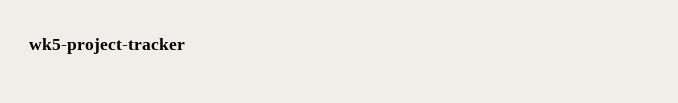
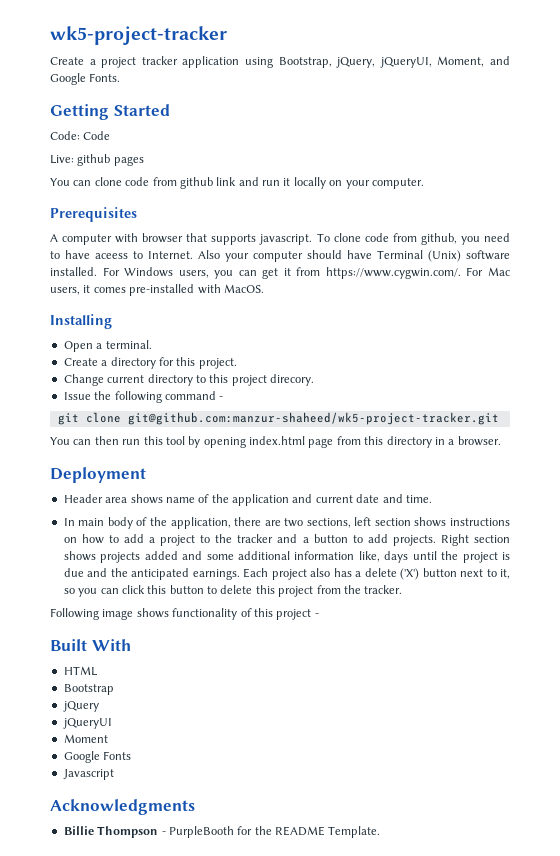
+ Create a project tracker application using Bootstrap, jQuery, jQueryUI, Moment, and Google Fonts.
+ Getting Started
+ Code: Code
+ Live: github pages
+ You can clone code from github link and run it locally on your computer.
+ Prerequisites
+ A computer with browser that supports javascript. To clone code from github, you need to have aceess to Internet. Also your computer should have Terminal (Unix) software installed. For Windows users, you can get it from https://www.cygwin.com/. For Mac users, it comes pre-installed with MacOS.
+ Installing
+ Open a terminal.
+ Create a directory for this project.
+ Change current directory to this project direcory.
+ Issue the following command -
+ git clone git@github.com:manzur-shaheed/wk5-project-tracker.git
+ You can then run this tool by opening index.html page from this directory in a browser.
+ Deployment
+ Header area shows name of the application and current date and time.
+ In main body of the application, there are two sections, left section shows instructions on how to add a project to the tracker and a button to add projects. Right section shows projects added and some additional information like, days until the project is due and the anticipated earnings. Each project also has a delete ('X') button next to it, so you can click this button to delete this project from the tracker.
+ Following image shows functionality of this project -
+ Built With
+ HTML
+ Bootstrap
+ jQuery
+ jQueryUI
+ Moment
+ Google Fonts
+ Javascript
+ Acknowledgments
+ Billie Thompson - PurpleBooth for the README Template.

